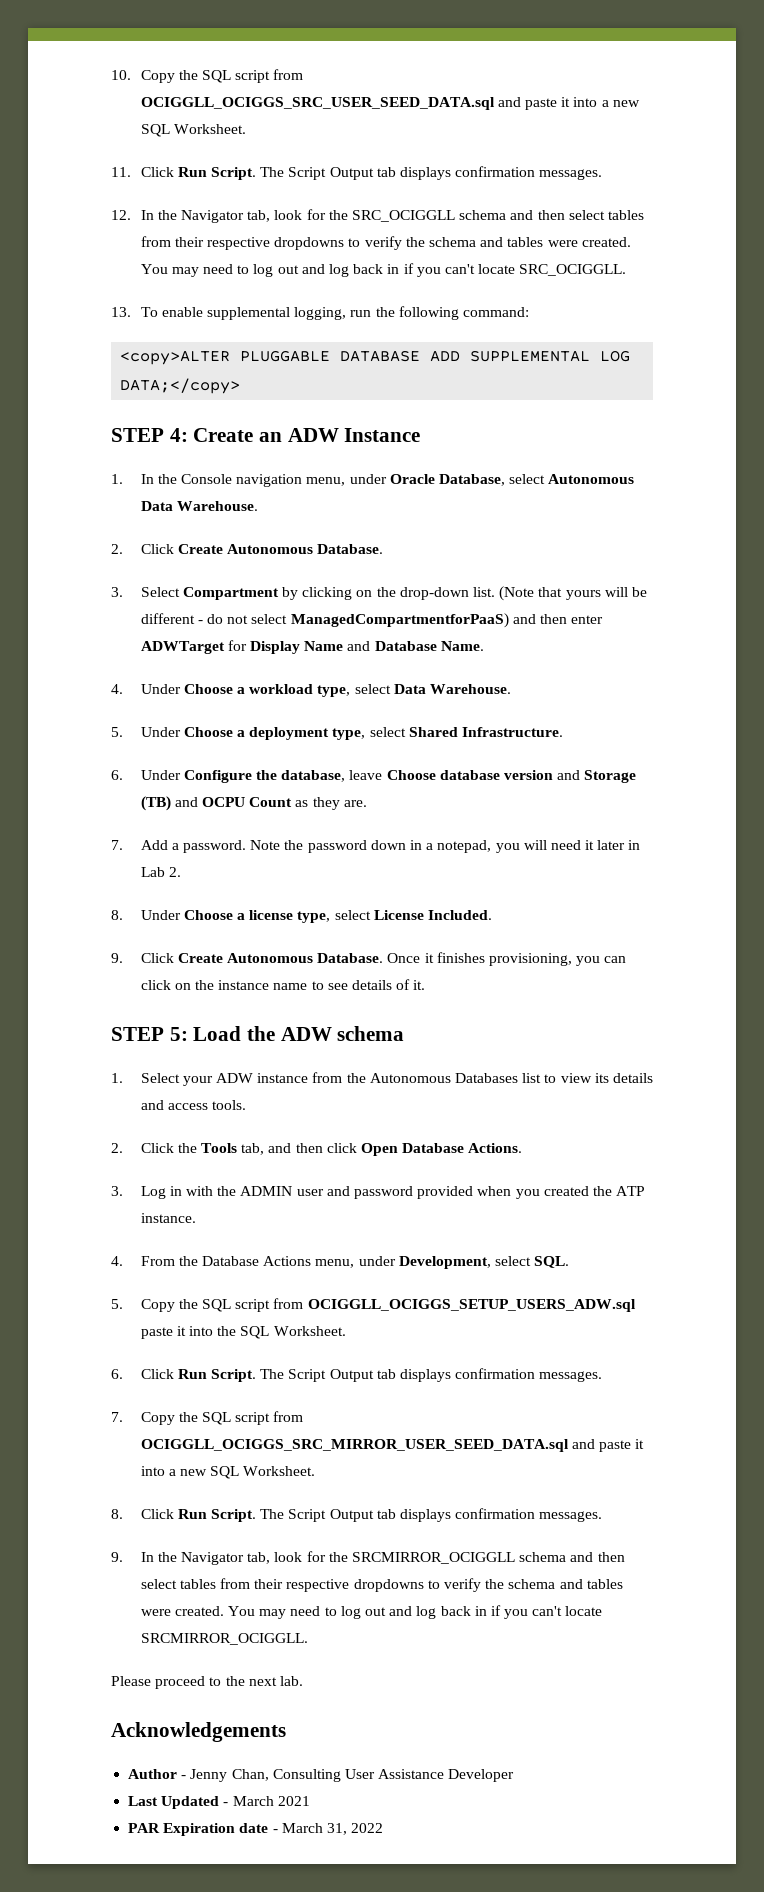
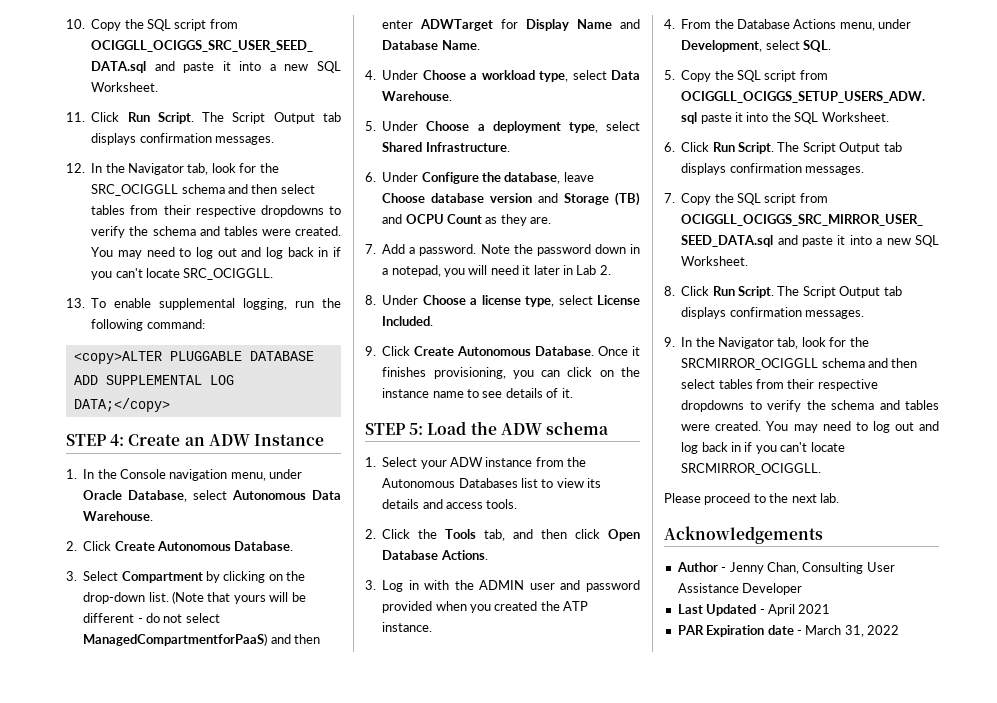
- Last Updated - March 2021
+ Last Updated - April 2021

